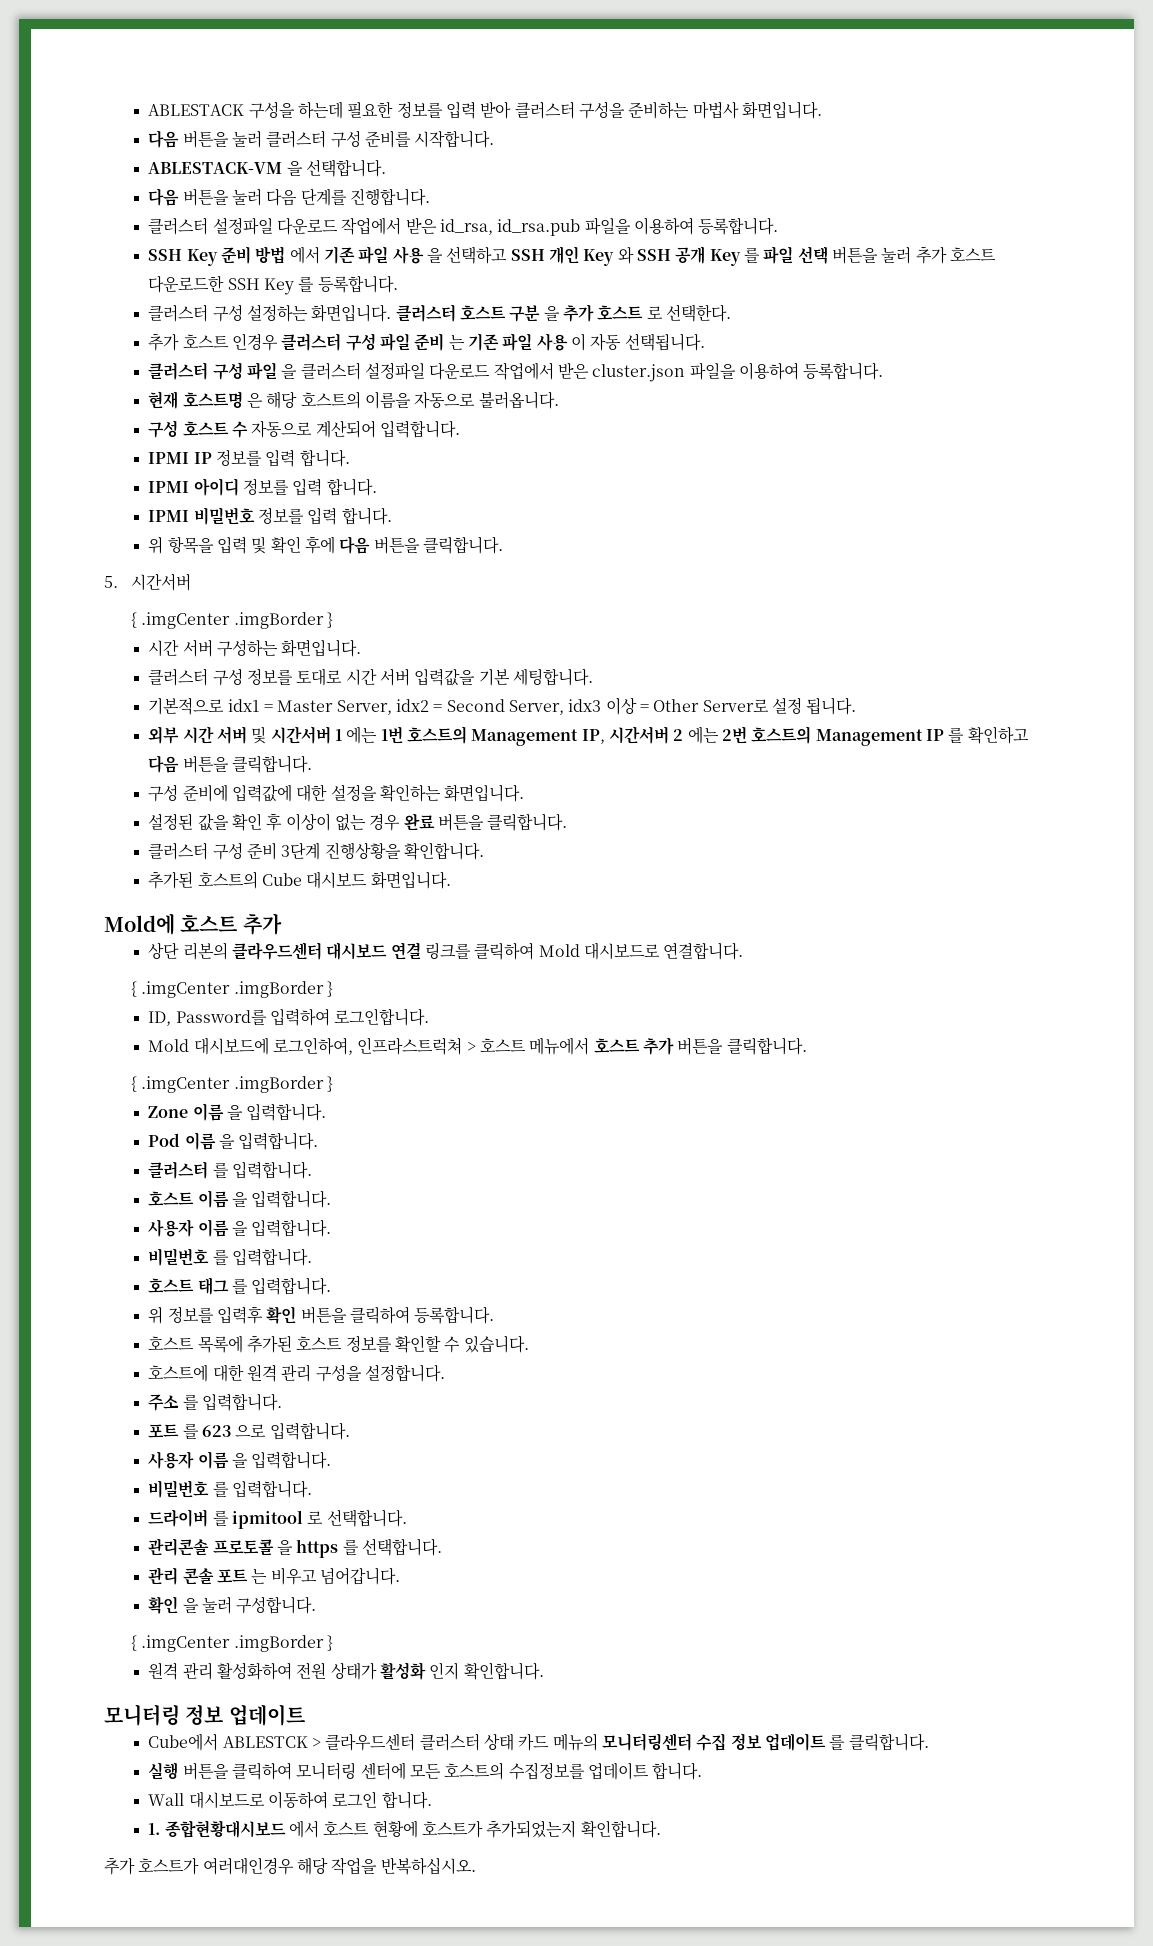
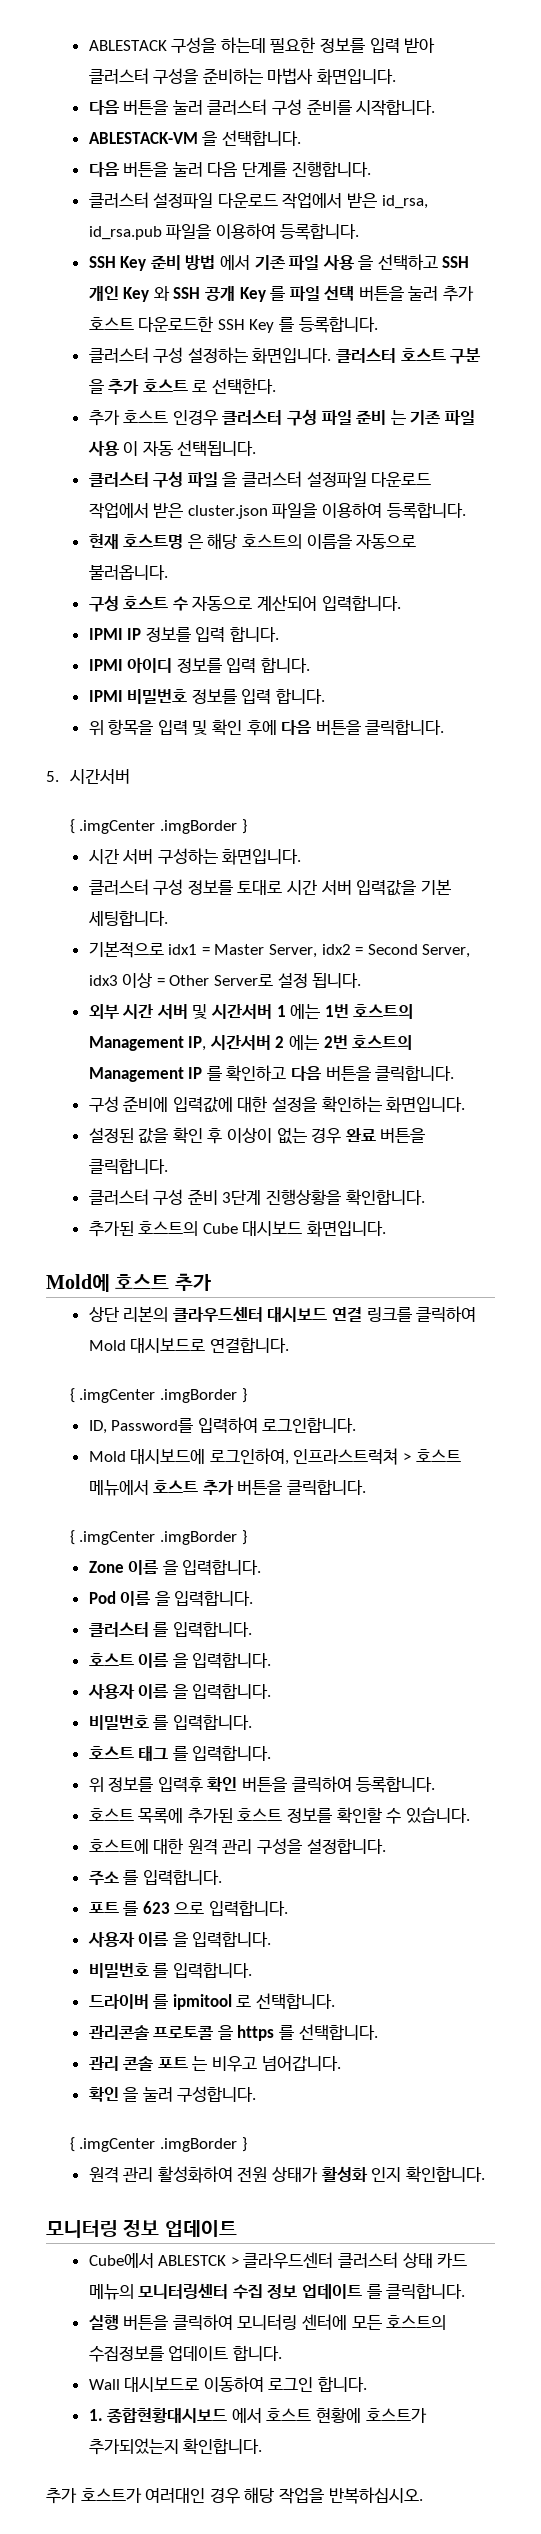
- 추가 호스트가 여러대인경우 해당 작업을 반복하십시오.
+ 추가 호스트가 여러대인 경우 해당 작업을 반복하십시오.

